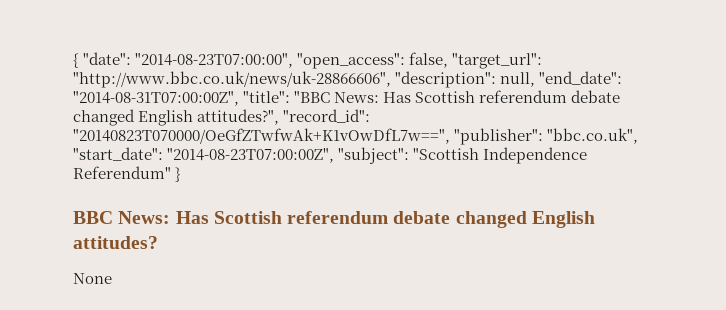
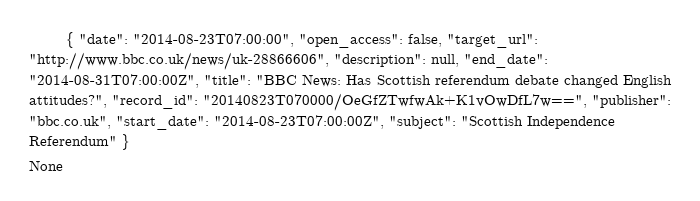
- BBC News: Has Scottish referendum debate changed English attitudes?

